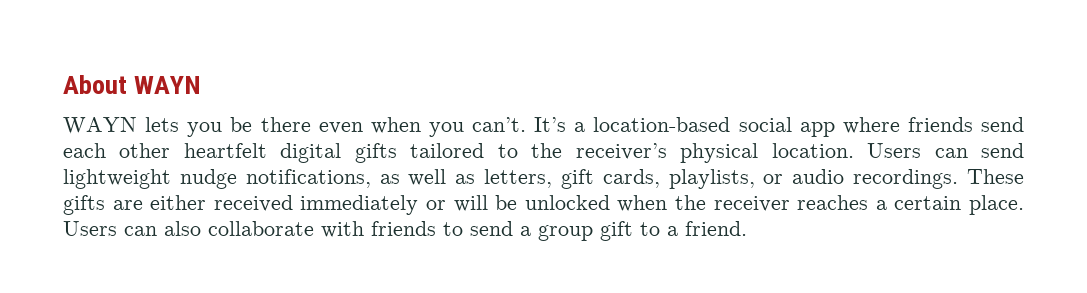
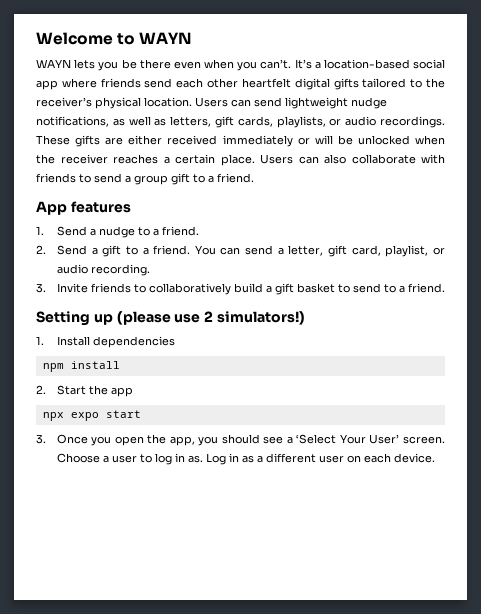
- About WAYN
+ Welcome to WAYN
+ App features
+ 1. Send a nudge to a friend.
+ 2. Send a gift to a friend. You can send a letter, gift card, playlist, or audio recording.
+ 3. Invite friends to collaboratively build a gift basket to send to a friend.
+ Setting up (please use 2 simulators!)
+ 1. Install dependencies
+ npm install
+ 2. Start the app
+ npx expo start
+ 3. Once you open the app, you should see a ‘Select Your User’ screen. Choose a user to log in as. Log in as a different user on each device.

